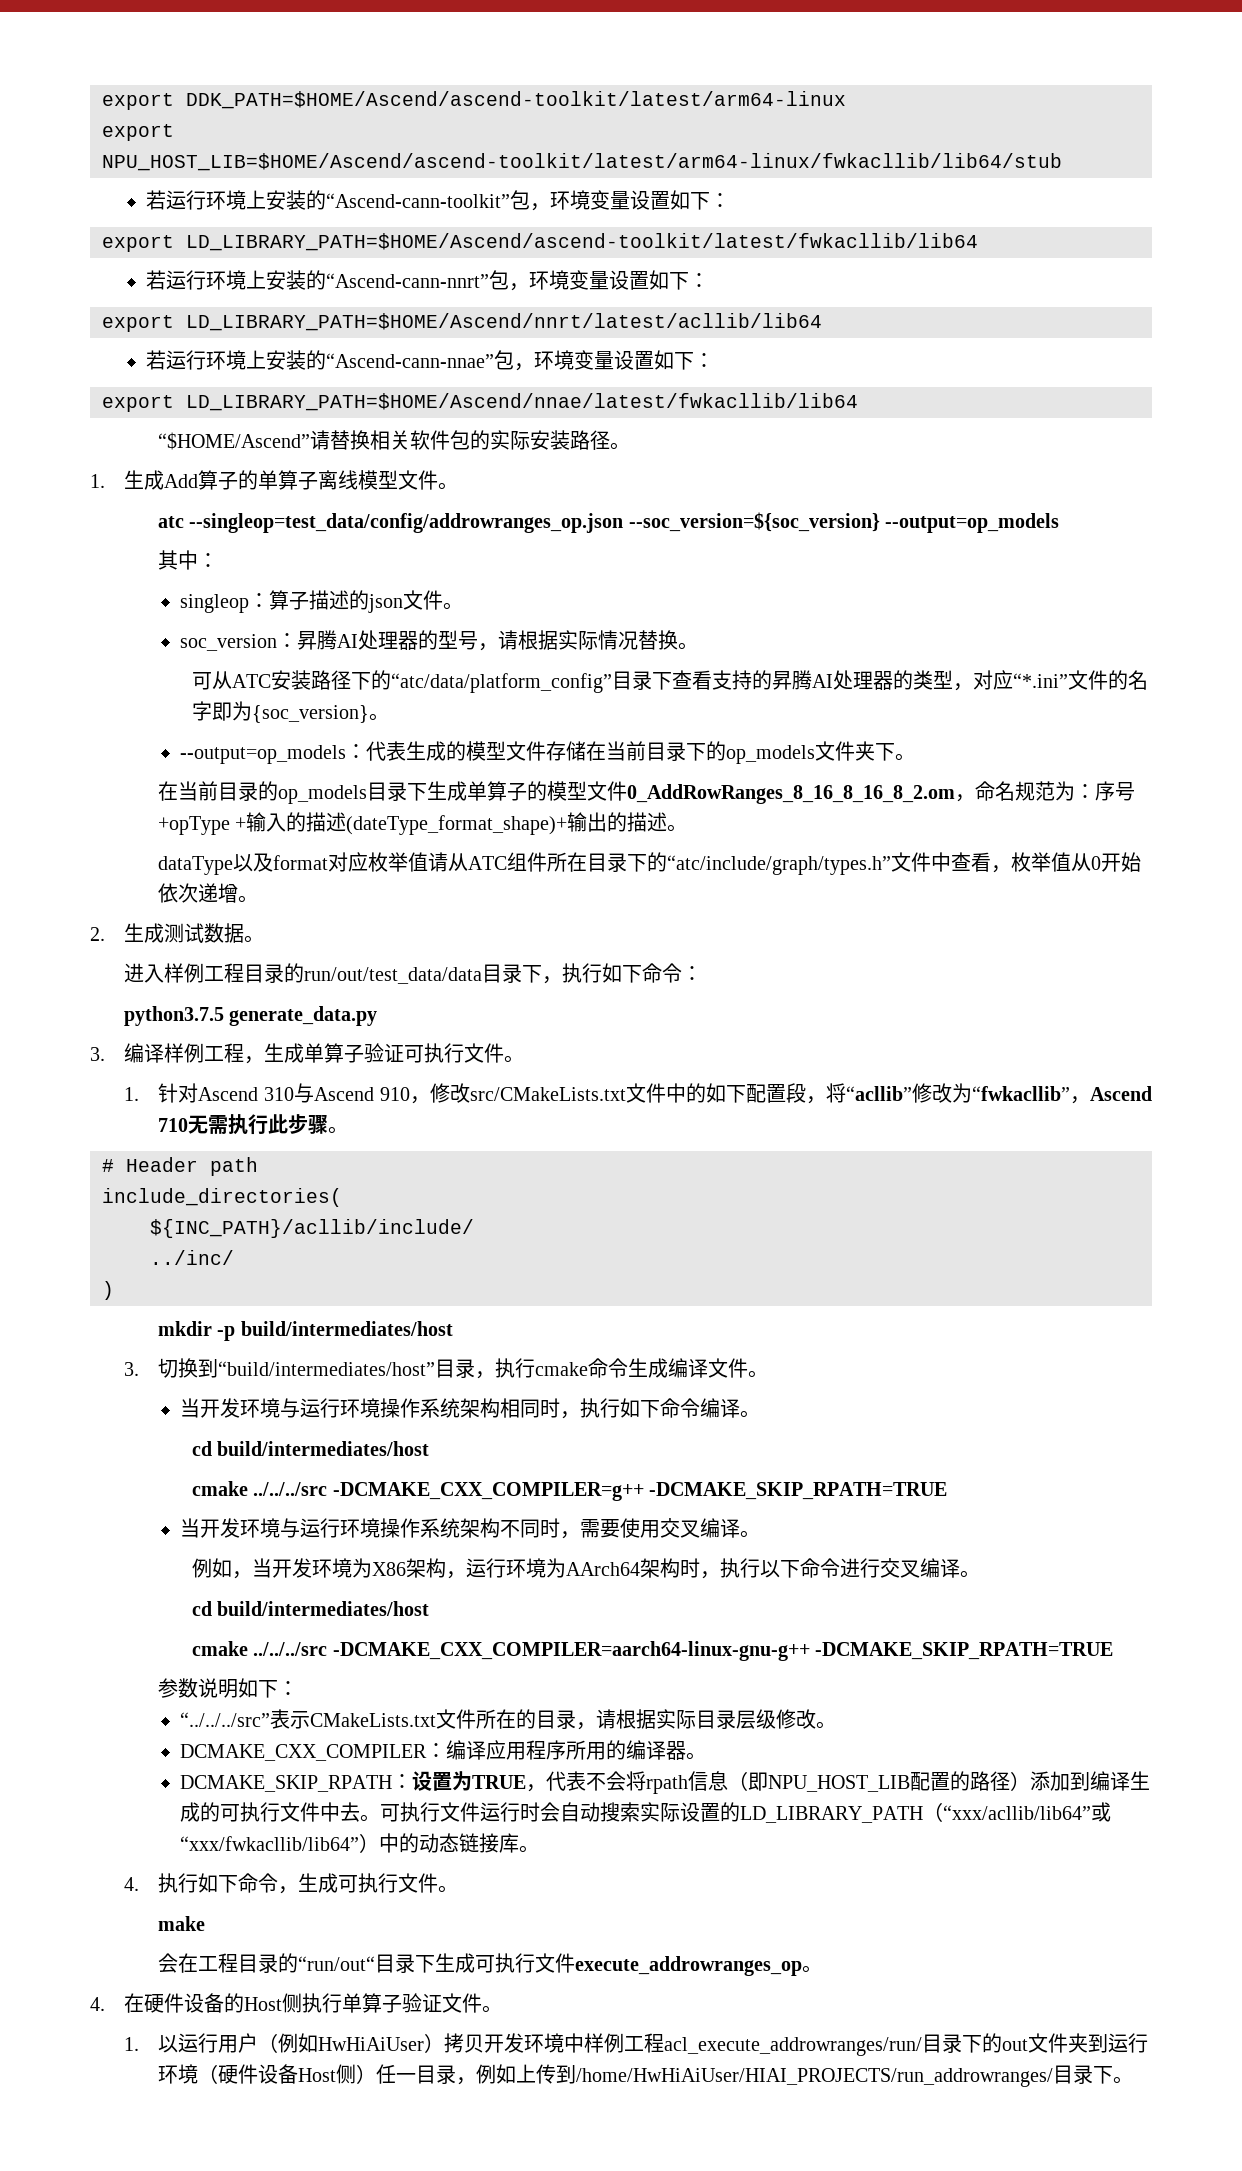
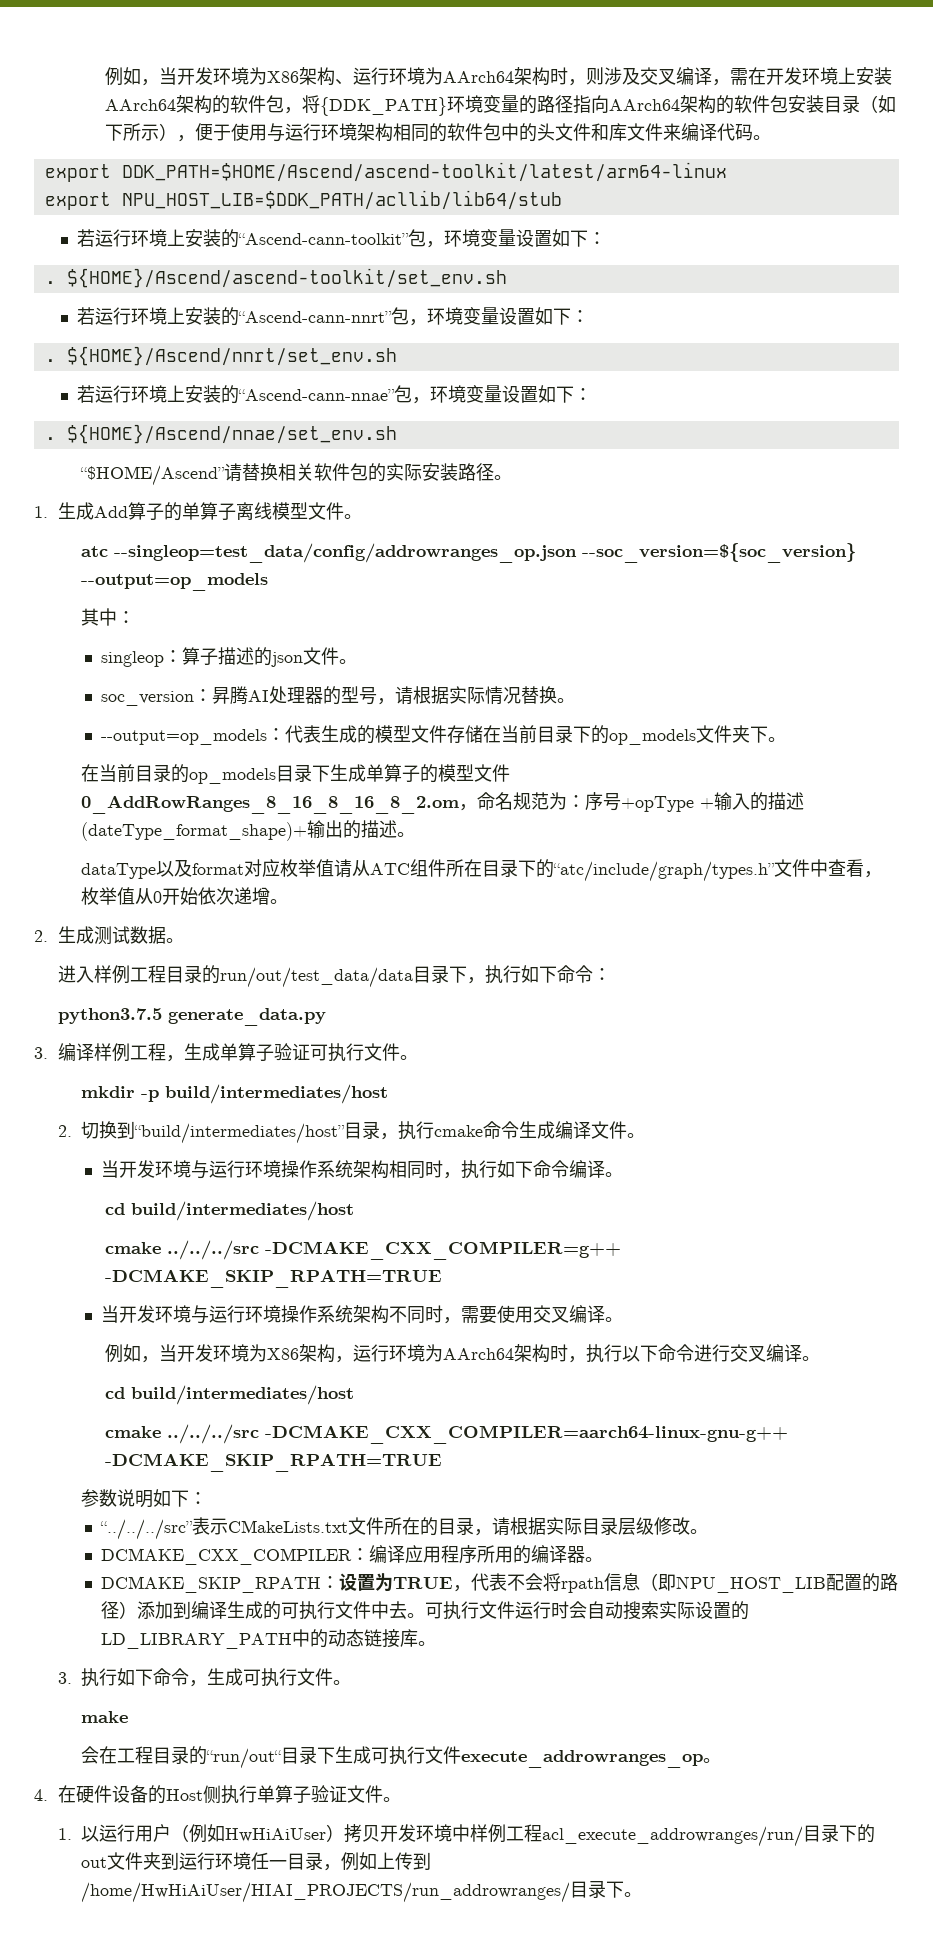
+ 例如，当开发环境为X86架构、运行环境为AArch64架构时，则涉及交叉编译，需在开发环境上安装AArch64架构的软件包，将{DDK_PATH}环境变量的路径指向AArch64架构的软件包安装目录（如下所示），便于使用与运行环境架构相同的软件包中的头文件和库文件来编译代码。
- export NPU_HOST_LIB=$HOME/Ascend/ascend-toolkit/latest/arm64-linux/fwkacllib/lib64/stub
+ export NPU_HOST_LIB=$DDK_PATH/acllib/lib64/stub
- export LD_LIBRARY_PATH=$HOME/Ascend/ascend-toolkit/latest/fwkacllib/lib64
+ . ${HOME}/Ascend/ascend-toolkit/set_env.sh
- export LD_LIBRARY_PATH=$HOME/Ascend/nnrt/latest/acllib/lib64
+ . ${HOME}/Ascend/nnrt/set_env.sh
- export LD_LIBRARY_PATH=$HOME/Ascend/nnae/latest/fwkacllib/lib64
+ . ${HOME}/Ascend/nnae/set_env.sh
- 可从ATC安装路径下的“atc/data/platform_config”目录下查看支持的昇腾AI处理器的类型，对应“*.ini”文件的名字即为{soc_version}。
- 1.针对Ascend 310与Ascend 910，修改src/CMakeLists.txt文件中的如下配置段，将“acllib”修改为“fwkacllib”，Ascend 710无需执行此步骤。
- # Header path
- include_directories(
- ${INC_PATH}/acllib/include/
- ../inc/
- )
- 3.切换到“build/intermediates/host”目录，执行cmake命令生成编译文件。
+ 2.切换到“build/intermediates/host”目录，执行cmake命令生成编译文件。
- 可执行文件运行时会自动搜索实际设置的LD_LIBRARY_PATH（“xxx/acllib/lib64”或“xxx/fwkacllib/lib64”）中的动态链接库。
+ 可执行文件运行时会自动搜索实际设置的LD_LIBRARY_PATH中的动态链接库。
- 4.执行如下命令，生成可执行文件。
+ 3.执行如下命令，生成可执行文件。
- 1.以运行用户（例如HwHiAiUser）拷贝开发环境中样例工程acl_execute_addrowranges/run/目录下的out文件夹到运行环境（硬件设备Host侧）任一目录，例如上传到/home/HwHiAiUser/HIAI_PROJECTS/run_addrowranges/目录下。
+ 1.以运行用户（例如HwHiAiUser）拷贝开发环境中样例工程acl_execute_addrowranges/run/目录下的out文件夹到运行环境任一目录，例如上传到/home/HwHiAiUser/HIAI_PROJECTS/run_addrowranges/目录下。

